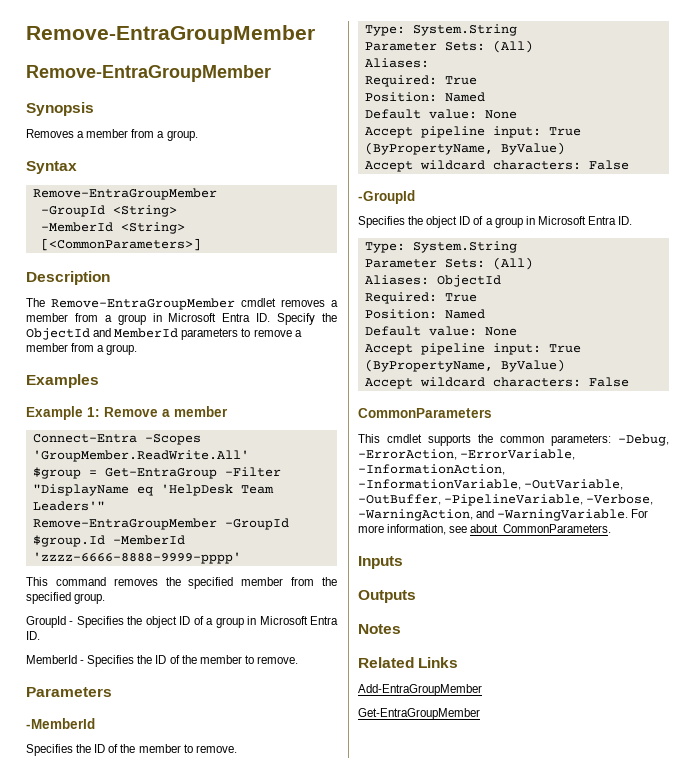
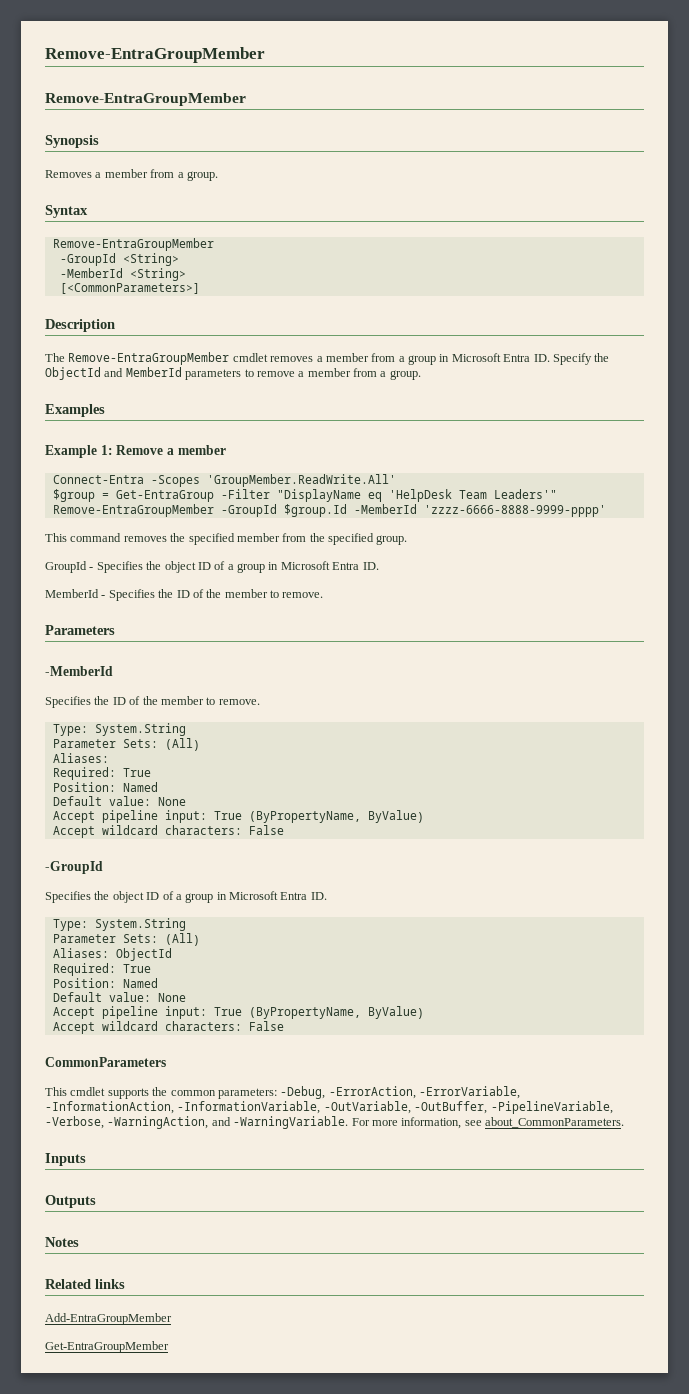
- Related Links
+ Related links

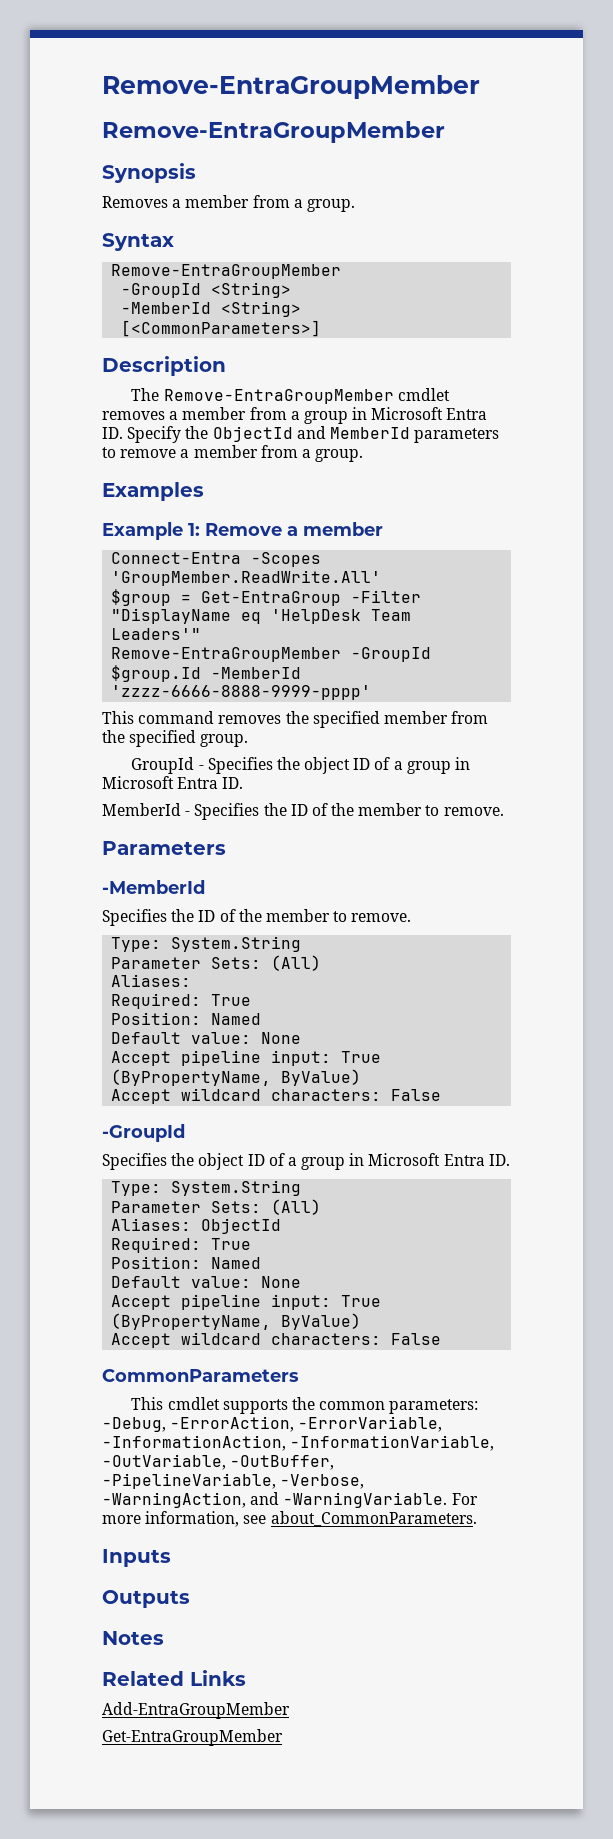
- Related links
+ Related Links

